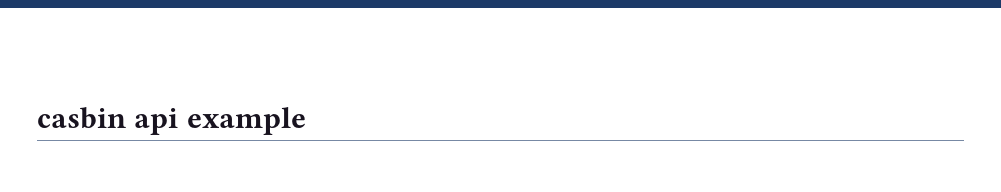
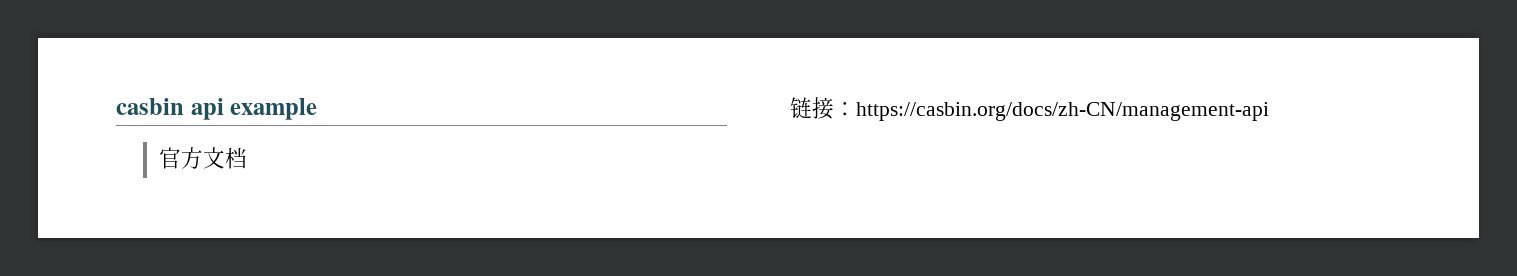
+ 官方文档
+ 链接：https://casbin.org/docs/zh-CN/management-api

